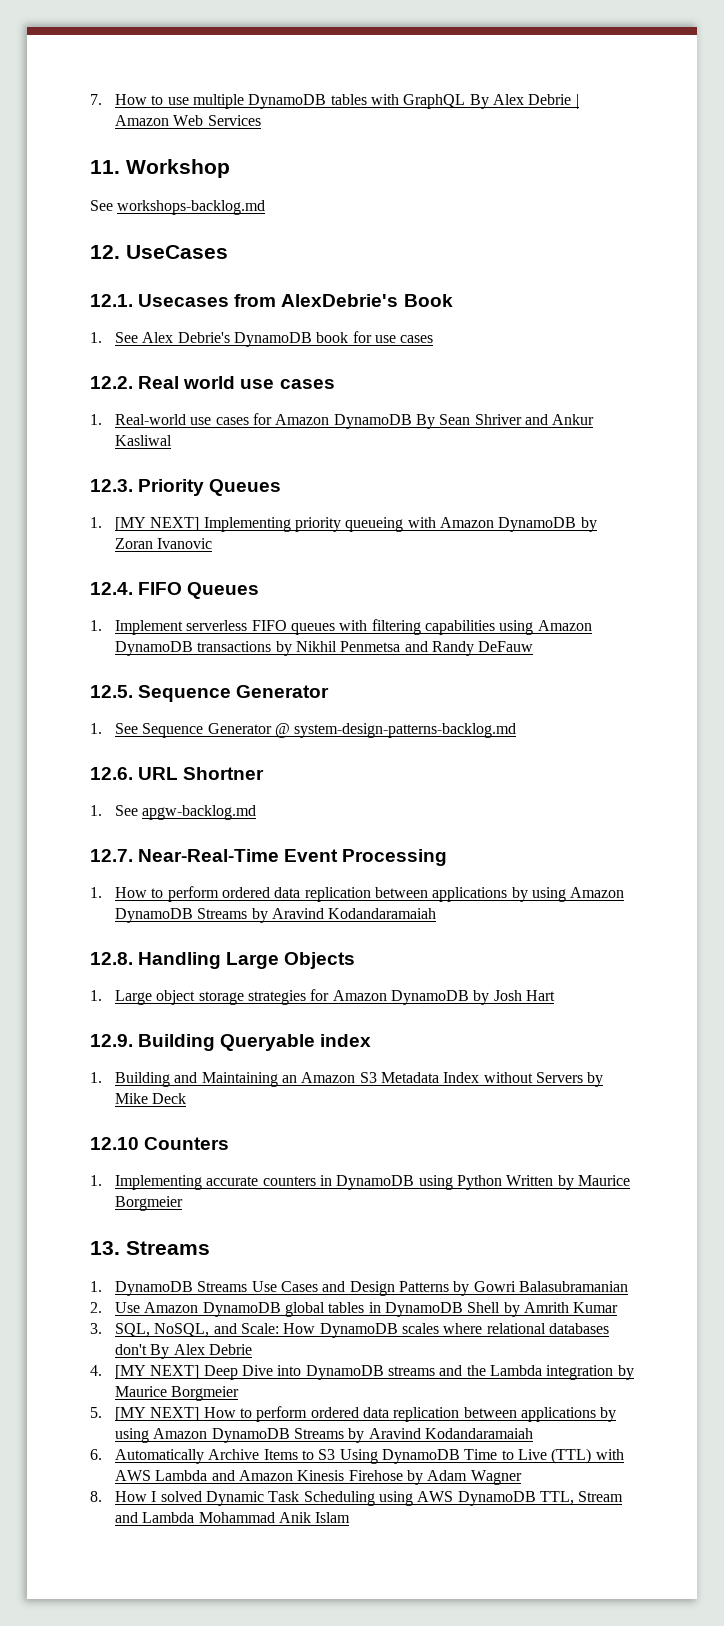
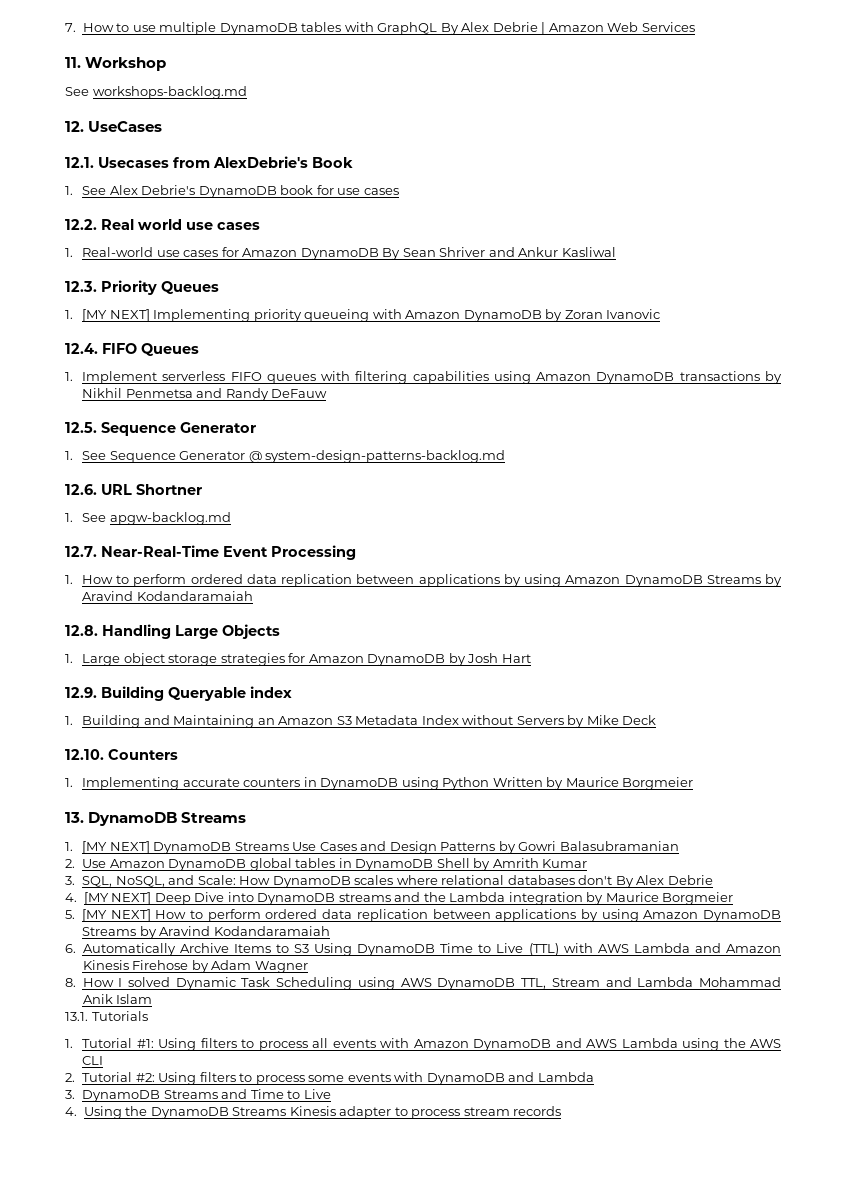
- 12.10 Counters
+ 12.10. Counters
- 13. Streams
+ 13. DynamoDB Streams
- 1. DynamoDB Streams Use Cases and Design Patterns by Gowri Balasubramanian
+ 1. [MY NEXT] DynamoDB Streams Use Cases and Design Patterns by Gowri Balasubramanian
+ 13.1. Tutorials
+ 1. Tutorial #1: Using filters to process all events with Amazon DynamoDB and AWS Lambda using the AWS CLI
+ 2. Tutorial #2: Using filters to process some events with DynamoDB and Lambda
+ 3. DynamoDB Streams and Time to Live
+ 4. Using the DynamoDB Streams Kinesis adapter to process stream records

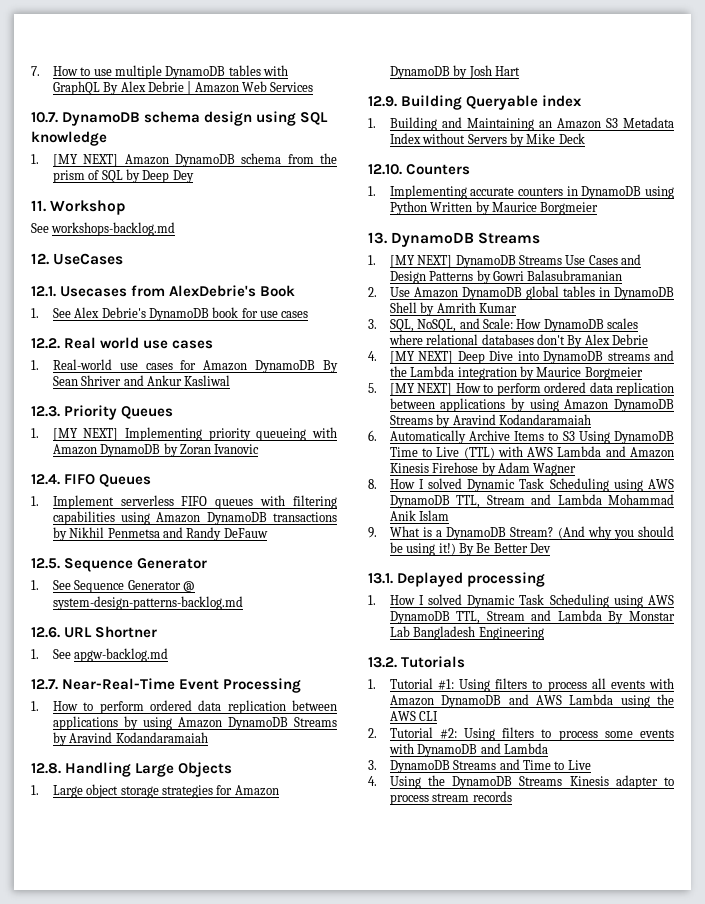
+ 10.7. DynamoDB schema design using SQL knowledge
+ 1. [MY NEXT] Amazon DynamoDB schema from the prism of SQL by Deep Dey
- 13.1. Tutorials
+ 9. What is a DynamoDB Stream? (And why you should be using it!) By Be Better Dev
+ 13.1. Deplayed processing
+ 1. How I solved Dynamic Task Scheduling using AWS DynamoDB TTL, Stream and Lambda By Monstar Lab Bangladesh Engineering
+ 13.2. Tutorials

